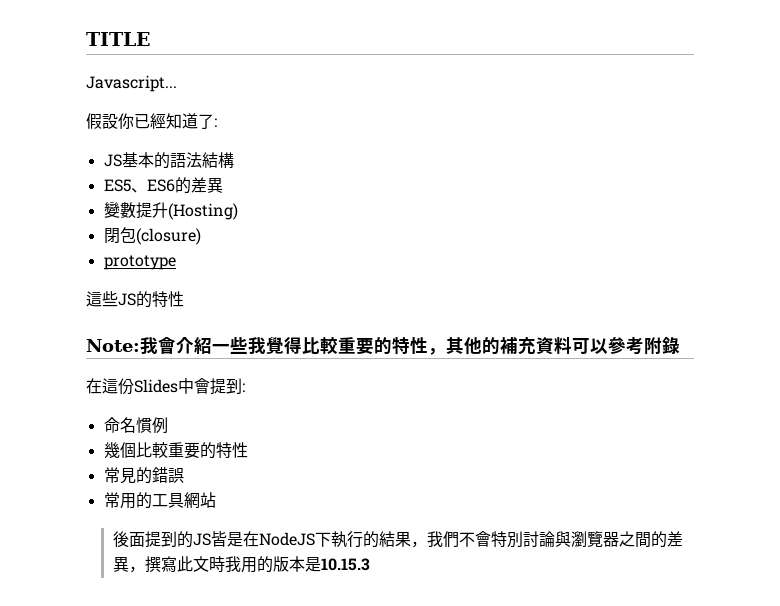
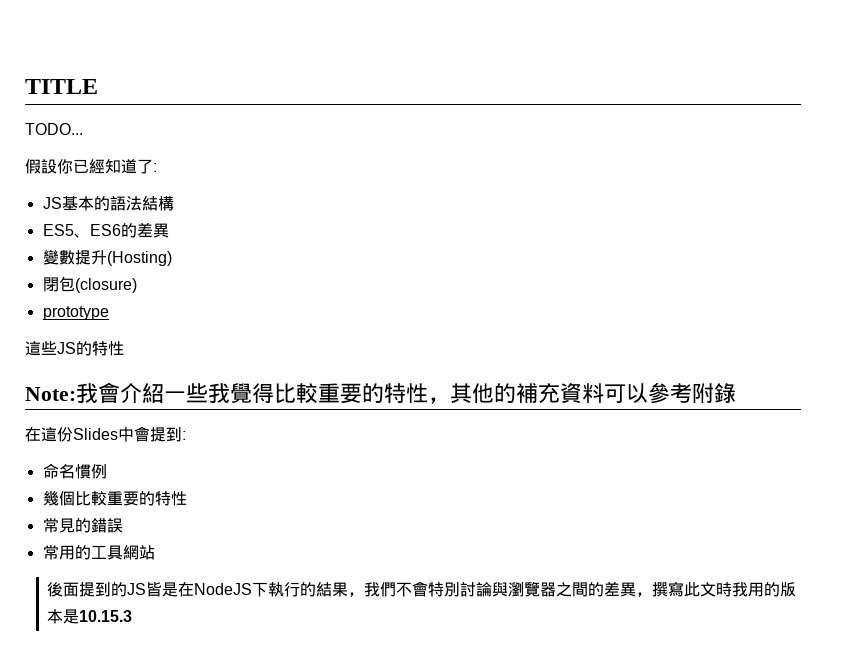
- Javascript...
+ TODO...

